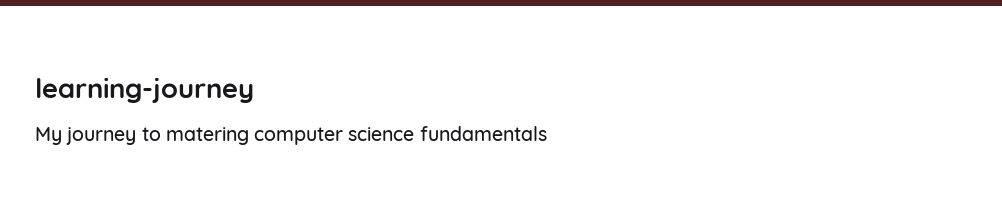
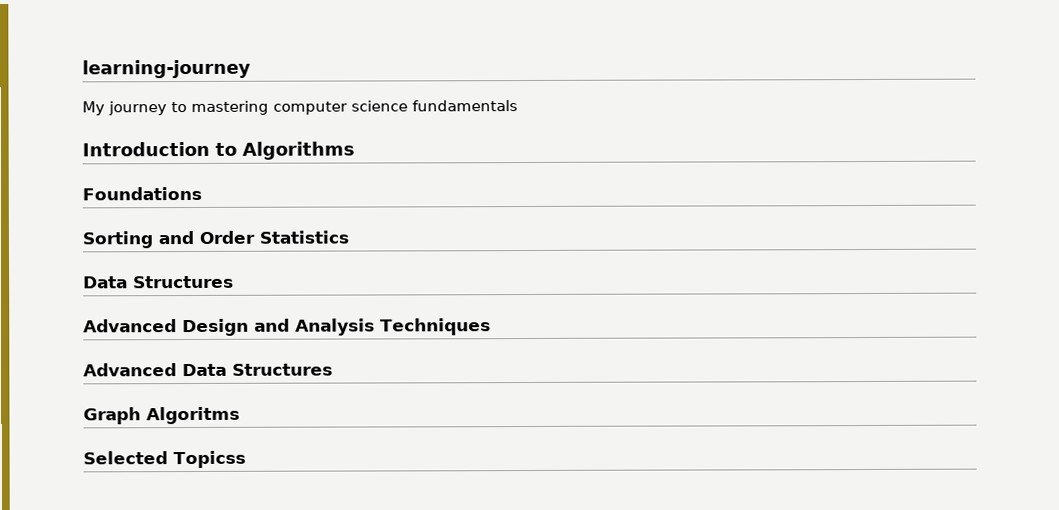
- My journey to matering computer science fundamentals
+ My journey to mastering computer science fundamentals
+ Introduction to Algorithms
+ Foundations
+ Sorting and Order Statistics
+ Data Structures
+ Advanced Design and Analysis Techniques
+ Advanced Data Structures
+ Graph Algoritms
+ Selected Topicss

